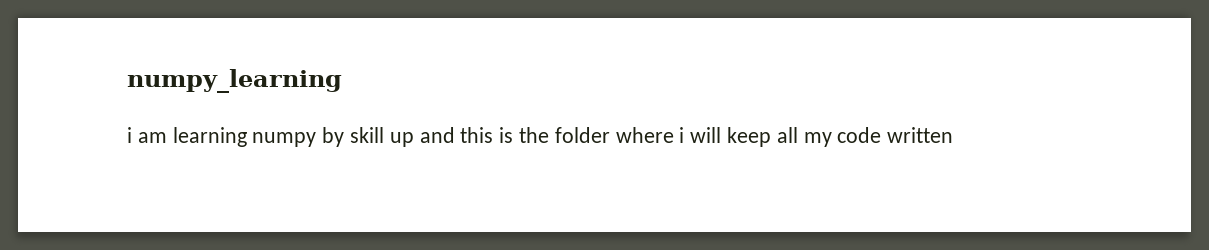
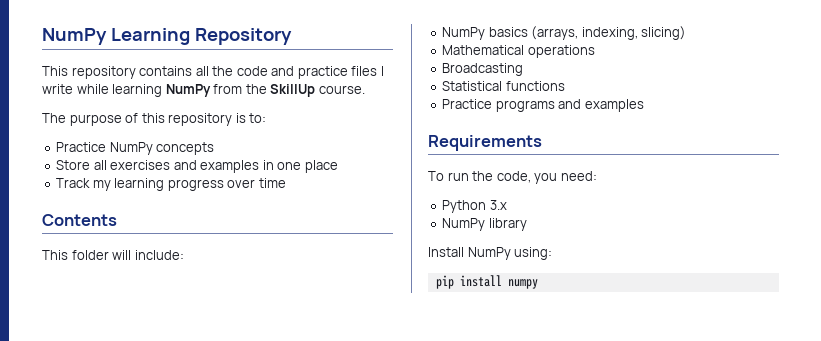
- numpy_learning
- i am learning numpy by skill up and this is the folder where i will keep all my code written
+ NumPy Learning Repository
+ This repository contains all the code and practice files I write while learning NumPy from the SkillUp course.
+ The purpose of this repository is to:
+ Practice NumPy concepts
+ Store all exercises and examples in one place
+ Track my learning progress over time
+ Contents
+ This folder will include:
+ NumPy basics (arrays, indexing, slicing)
+ Mathematical operations
+ Broadcasting
+ Statistical functions
+ Practice programs and examples
+ Requirements
+ To run the code, you need:
+ Python 3.x
+ NumPy library
+ Install NumPy using:
+ pip install numpy

